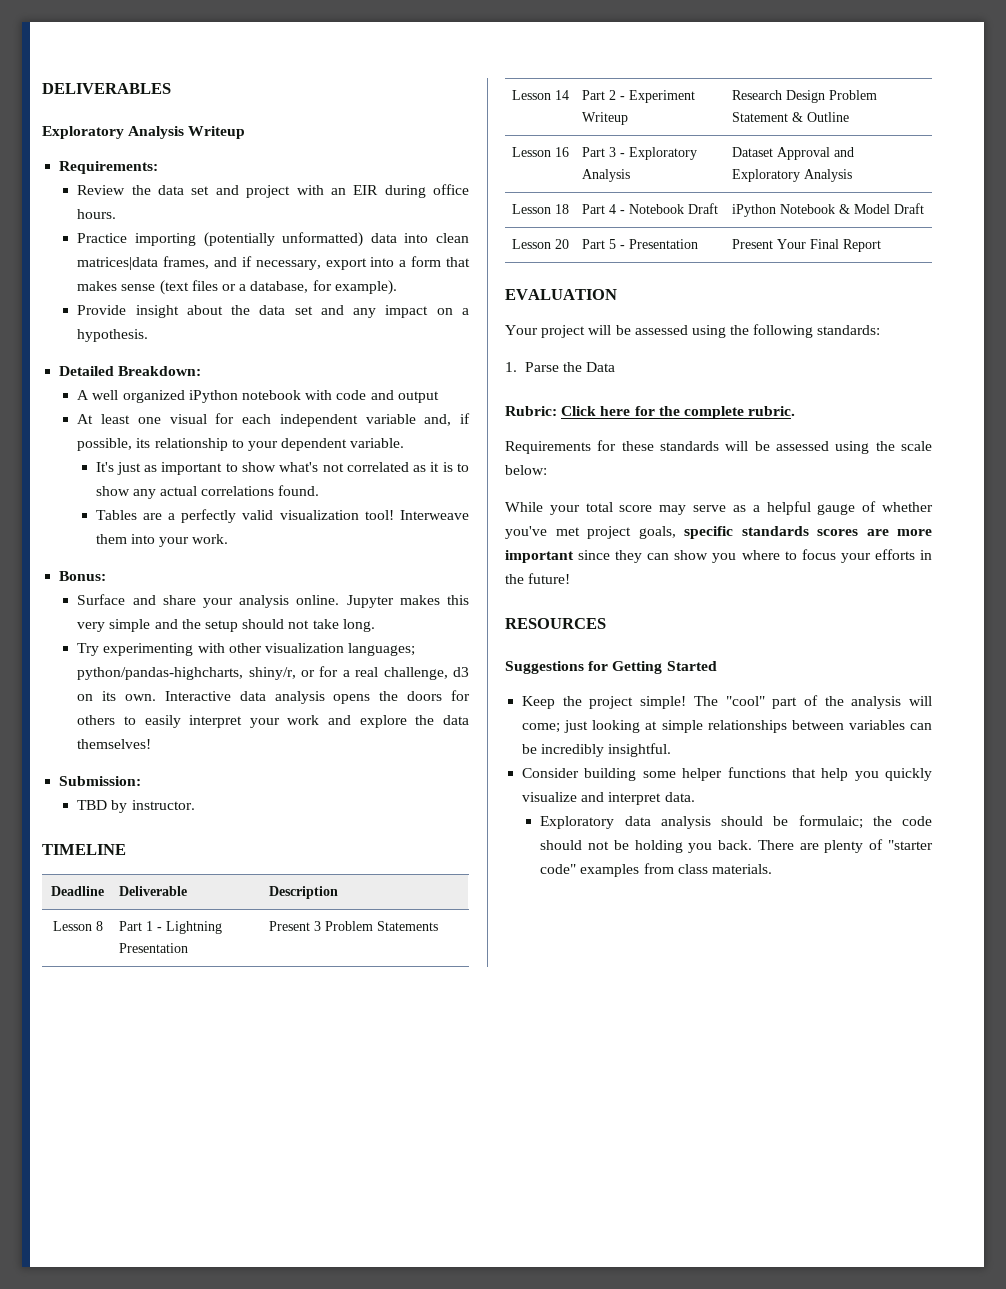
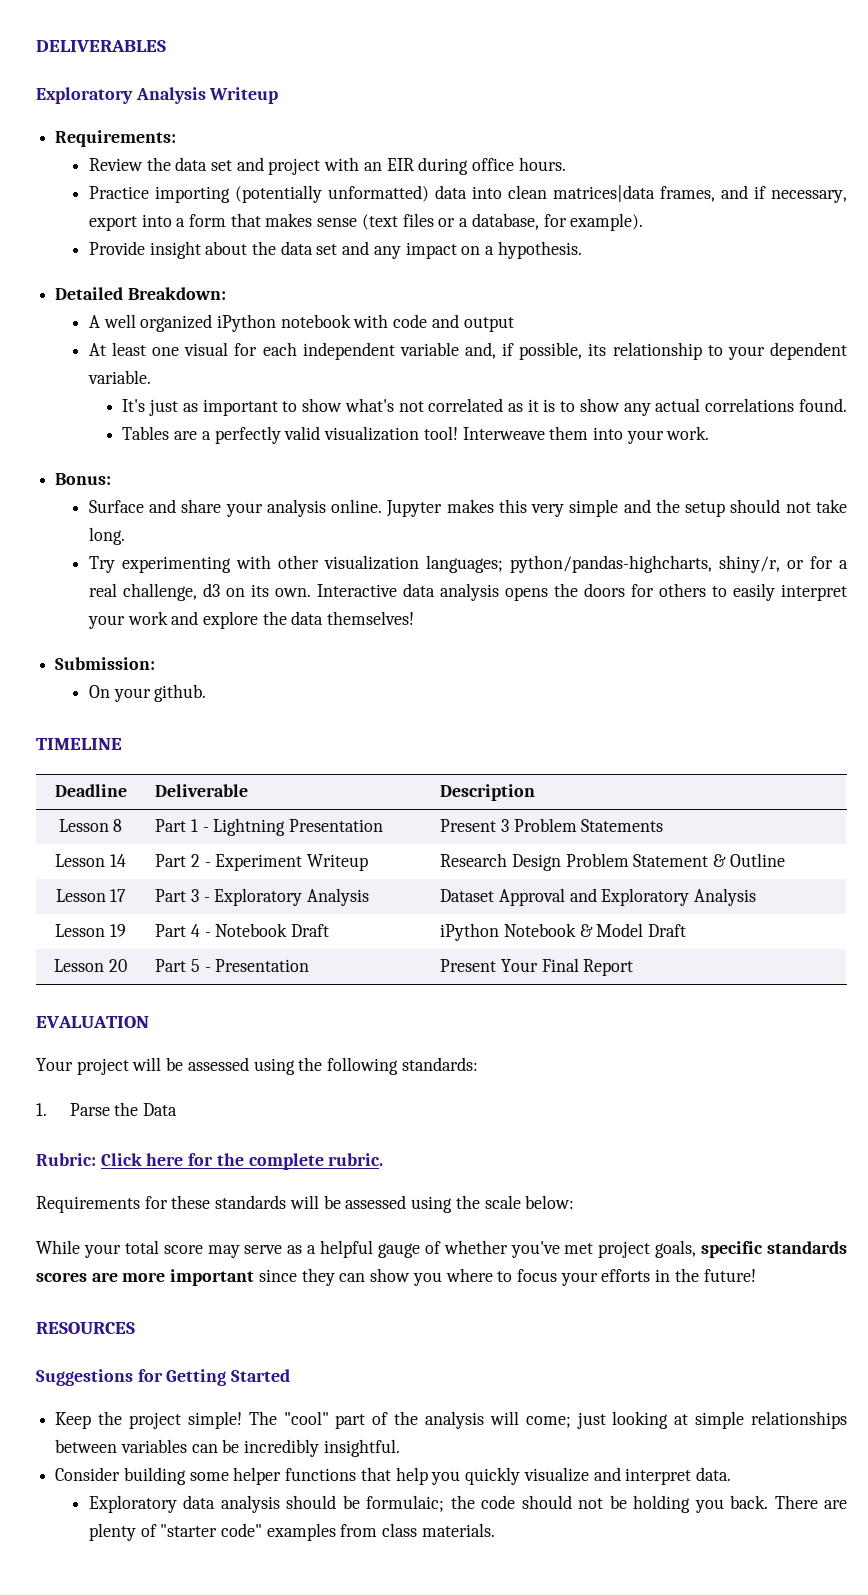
- TBD by instructor.
+ On your github.
- Lesson 16 | Part 3 - Exploratory Analysis | Dataset Approval and Exploratory Analysis
+ Lesson 17 | Part 3 - Exploratory Analysis | Dataset Approval and Exploratory Analysis
- Lesson 18 | Part 4 - Notebook Draft | iPython Notebook & Model Draft
+ Lesson 19 | Part 4 - Notebook Draft | iPython Notebook & Model Draft

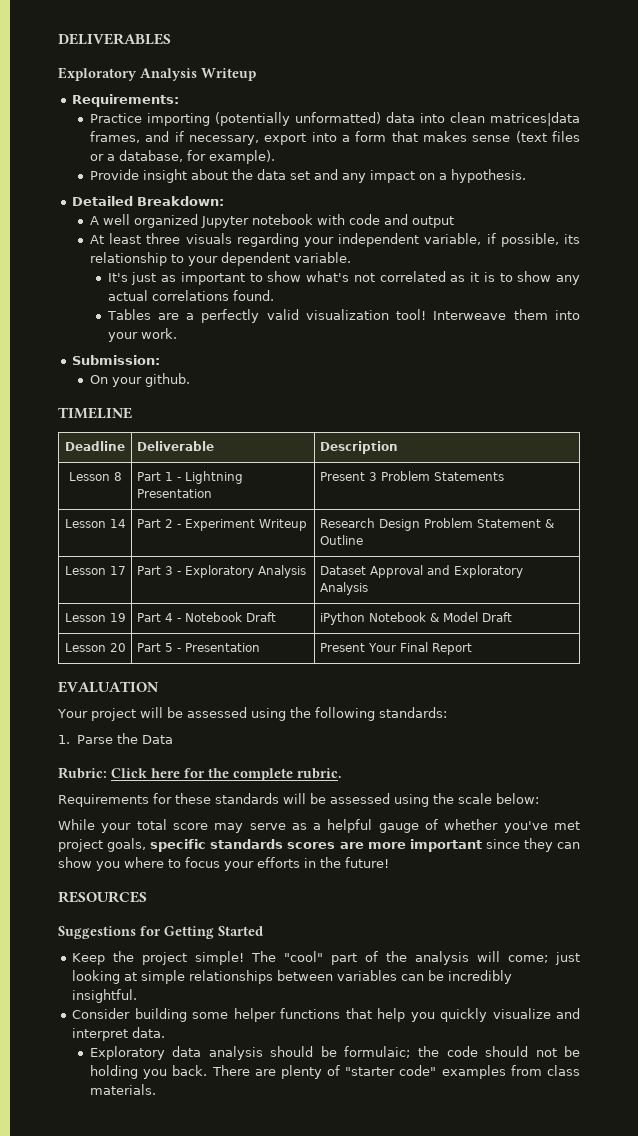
- Review the data set and project with an EIR during office hours.
- A well organized iPython notebook with code and output
+ A well organized Jupyter notebook with code and output
- At least one visual for each independent variable and, if possible, its relationship to your dependent variable.
+ At least three visuals regarding your independent variable, if possible, its relationship to your dependent variable.
- Bonus:
- Surface and share your analysis online. Jupyter makes this very simple and the setup should not take long.
- Try experimenting with other visualization languages; python/pandas-highcharts, shiny/r, or for a real challenge, d3 on its own. Interactive data analysis opens the doors for others to easily interpret your work and explore the data themselves!

